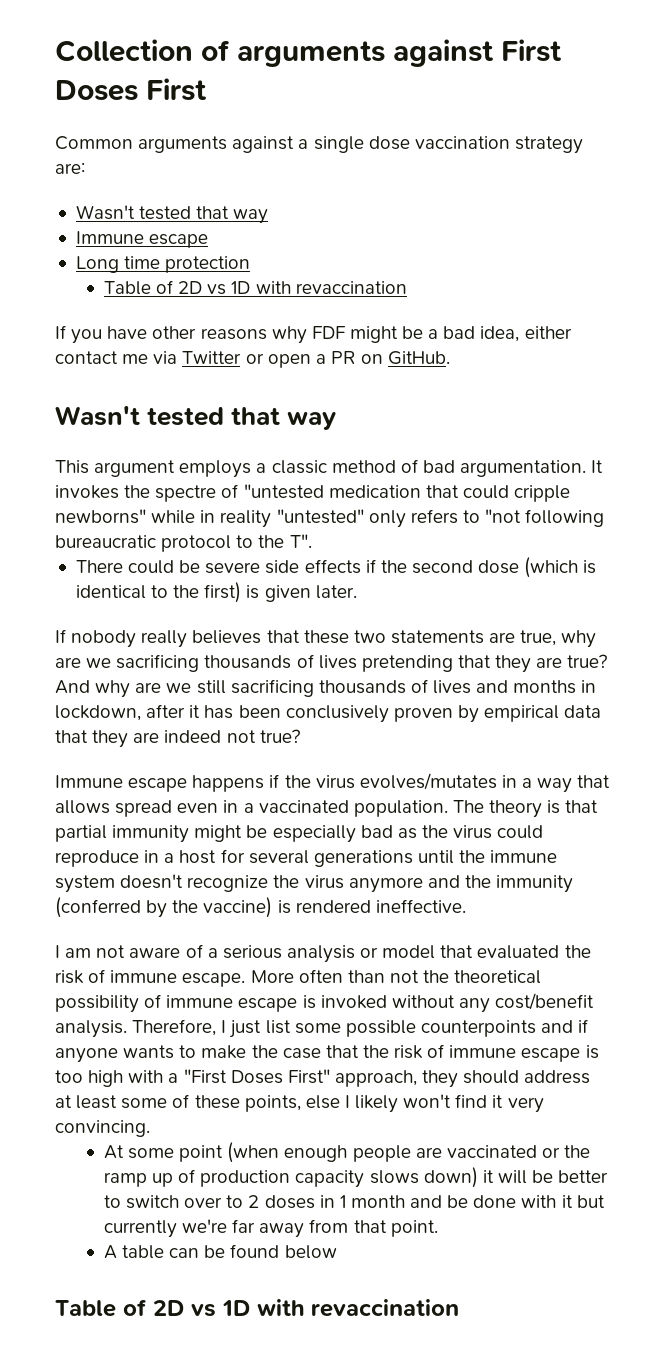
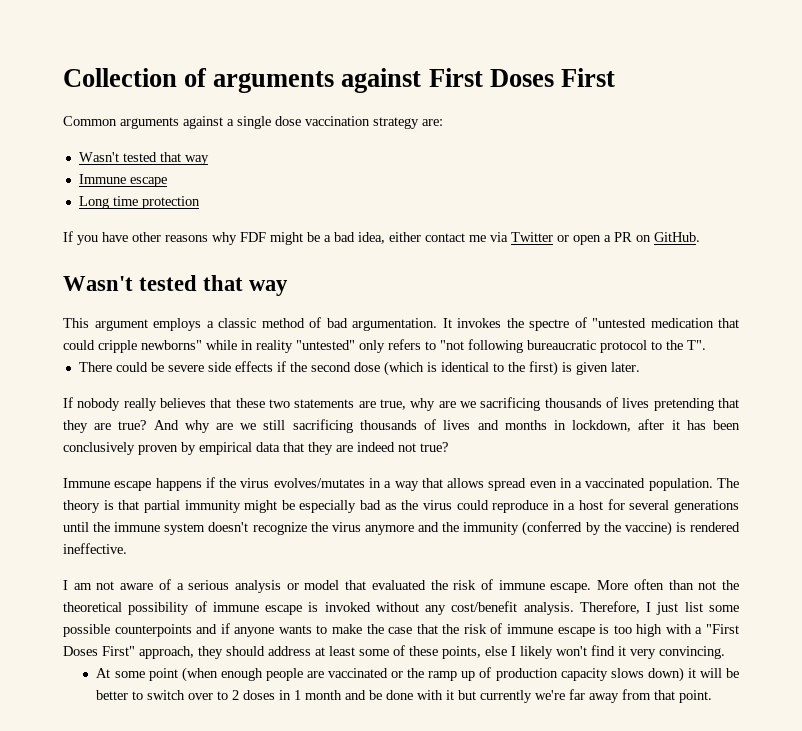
  Long time protection
- Table of 2D vs 1D with revaccination
- A table can be found below
- Table of 2D vs 1D with revaccination

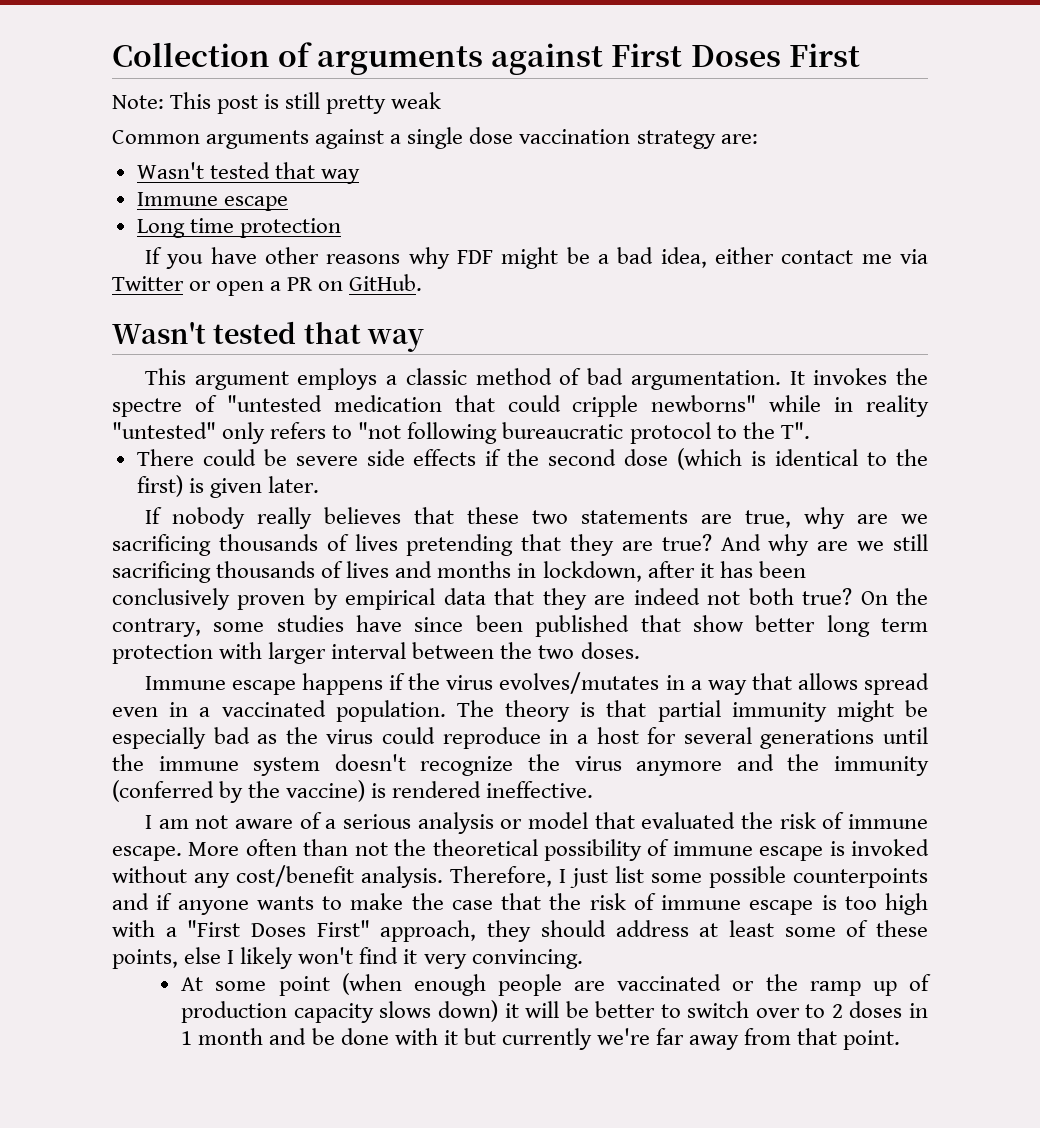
+ Note: This post is still pretty weak
- And why are we still sacrificing thousands of lives and months in lockdown, after it has been conclusively proven by empirical data that they are indeed not true?
+ And why are we still sacrificing thousands of lives and months in lockdown, after it has been conclusively proven by empirical data that they are indeed not both true? On the contrary, some studies have since been published that show better long term protection with larger interval between the two doses.

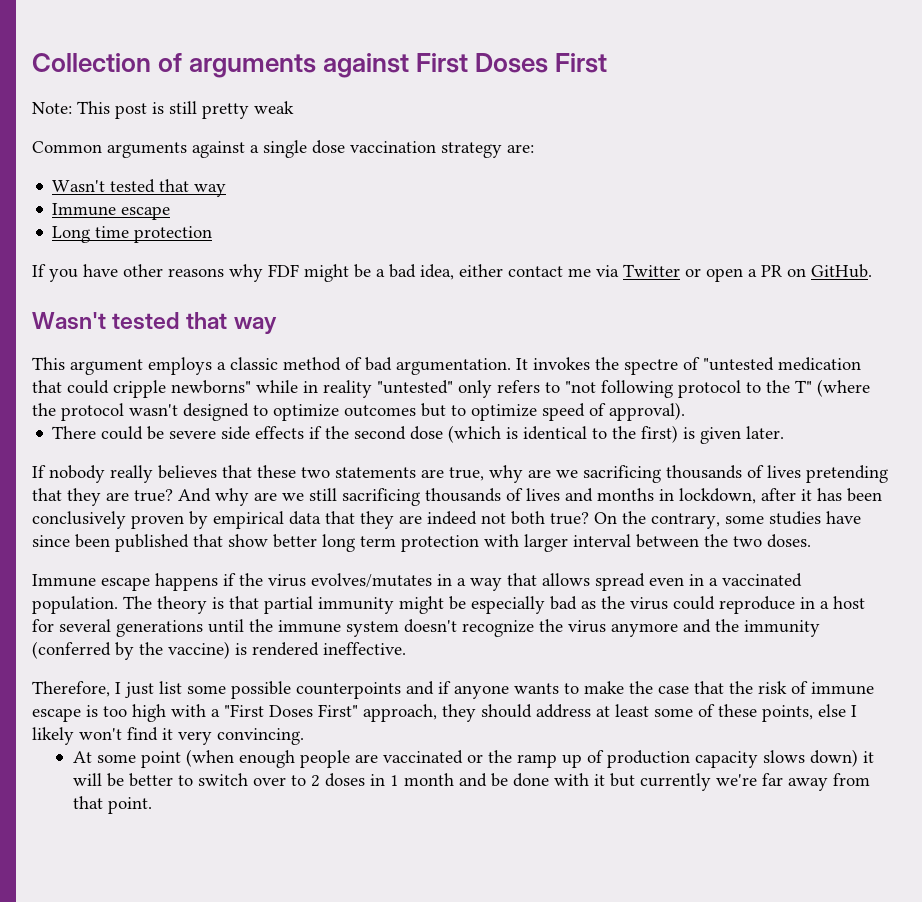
- It invokes the spectre of "untested medication that could cripple newborns" while in reality "untested" only refers to "not following bureaucratic protocol to the T".
+ It invokes the spectre of "untested medication that could cripple newborns" while in reality "untested" only refers to "not following protocol to the T" (where the protocol wasn't designed to optimize outcomes but to optimize speed of approval).
- I am not aware of a serious analysis or model that evaluated the risk of immune escape. More often than not the theoretical possibility of immune escape is invoked without any cost/benefit analysis.

